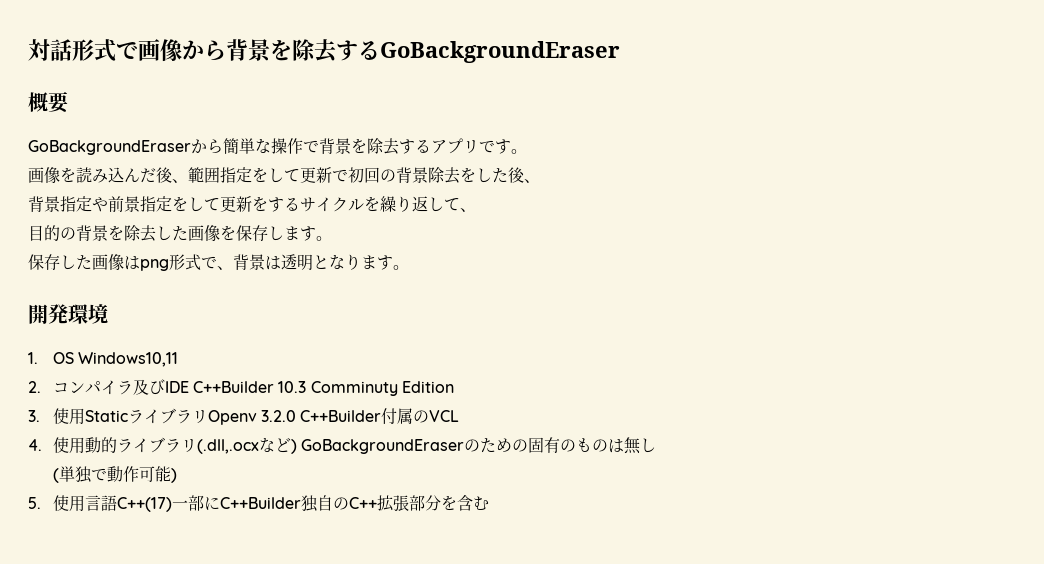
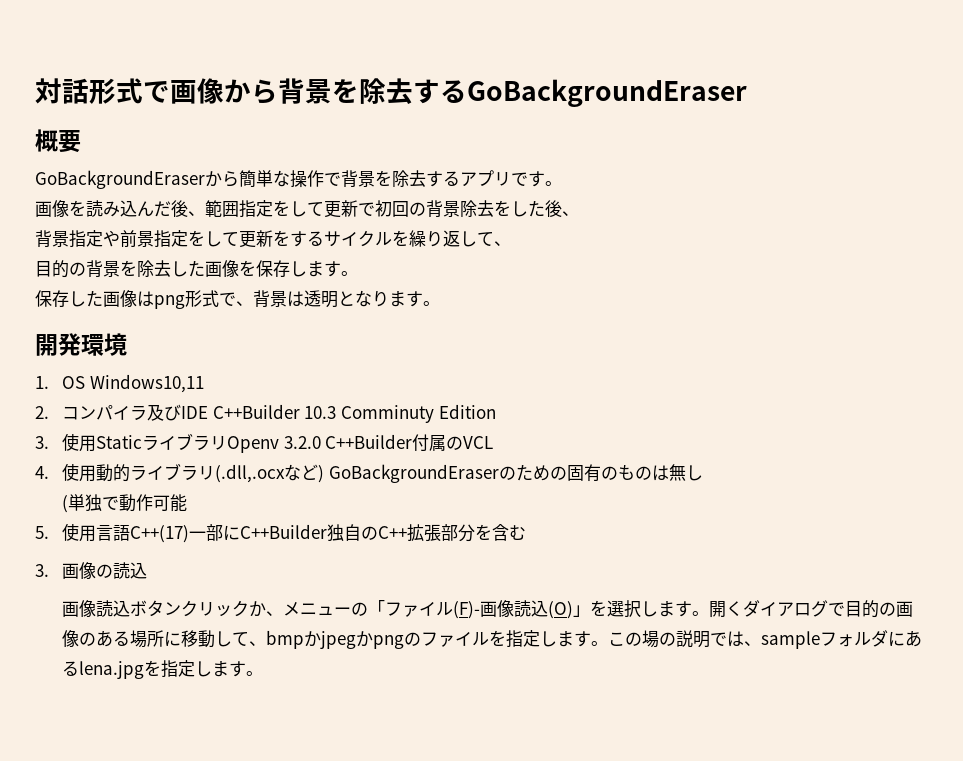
- (単独で動作可能)
+ (単独で動作可能
+ 3.画像の読込
+ 画像読込ボタンクリックか、メニューの「ファイル(F)-画像読込(O)」を選択します。開くダイアログで目的の画像のある場所に移動して、bmpかjpegかpngのファイルを指定します。この場の説明では、sampleフォルダにあるlena.jpgを指定します。

